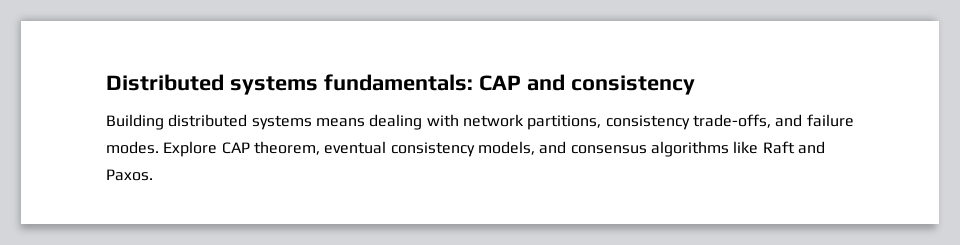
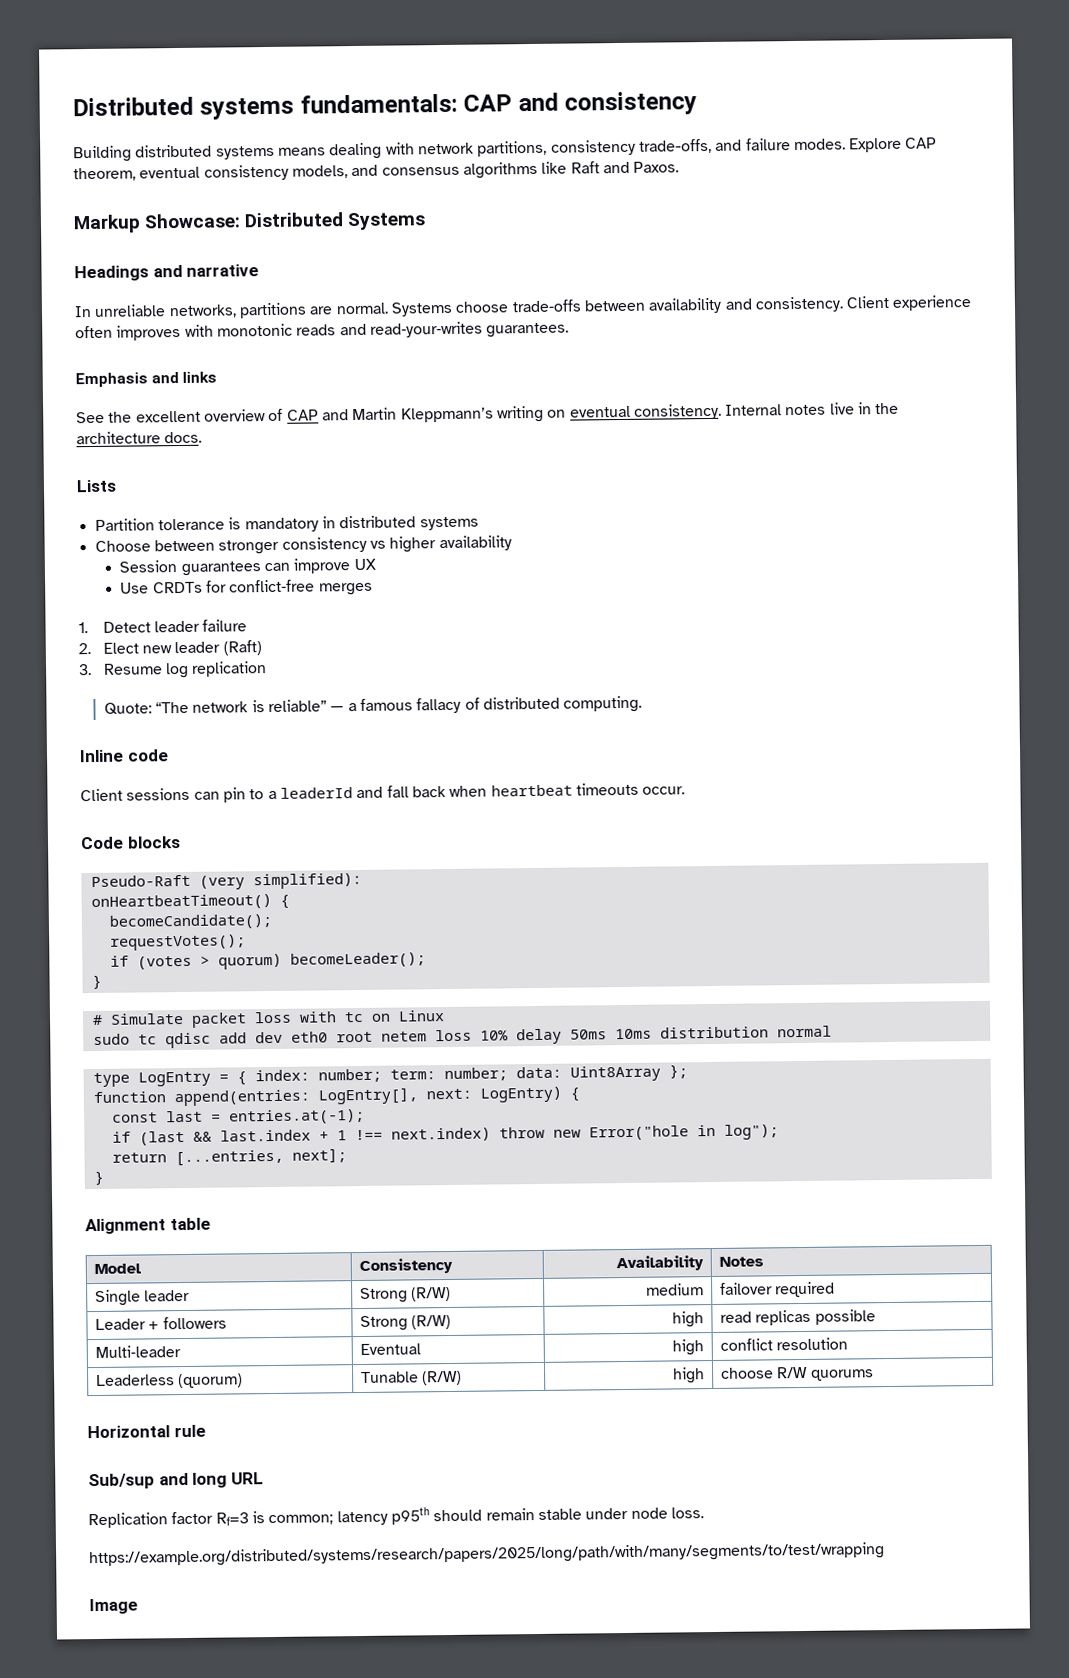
+ Markup Showcase: Distributed Systems
+ Headings and narrative
+ In unreliable networks, partitions are normal. Systems choose trade‑offs between availability and consistency. Client experience often improves with monotonic reads and read‑your‑writes guarantees.
+ Emphasis and links
+ See the excellent overview of CAP and Martin Kleppmann’s writing on eventual consistency. Internal notes live in the architecture docs.
+ Lists
+ Partition tolerance is mandatory in distributed systems
+ Choose between stronger consistency vs higher availability
+ Session guarantees can improve UX
+ Use CRDTs for conflict‑free merges
+ 1. Detect leader failure
+ 2. Elect new leader (Raft)
+ 3. Resume log replication
+ Quote: “The network is reliable” — a famous fallacy of distributed computing.
+ Inline code
+ Client sessions can pin to a leaderId and fall back when heartbeat timeouts occur.
+ Code blocks
+ Pseudo‑Raft (very simplified):
+ onHeartbeatTimeout() {
+ becomeCandidate();
+ requestVotes();
+ if (votes > quorum) becomeLeader();
+ }
+ # Simulate packet loss with tc on Linux
+ sudo tc qdisc add dev eth0 root netem loss 10% delay 50ms 10ms distribution normal
+ type LogEntry = { index: number; term: number; data: Uint8Array };
+ function append(entries: LogEntry[], next: LogEntry) {
+ const last = entries.at(-1);
+ if (last && last.index + 1 !== next.index) throw new Error("hole in log");
+ return [...entries, next];
+ }
+ Alignment table
+ Model | Consistency | Availability | Notes
+ Single leader | Strong (R/W) | medium | failover required
+ Leader + followers | Strong (R/W) | high | read replicas possible
+ Multi‑leader | Eventual | high | conflict resolution
+ Leaderless (quorum) | Tunable (R/W) | high | choose R/W quorums
+ Horizontal rule
+ Sub/sup and long URL
+ Replication factor Rf=3 is common; latency p95th should remain stable under node loss.
+ https://example.org/distributed/systems/research/papers/2025/long/path/with/many/segments/to/test/wrapping
+ Image

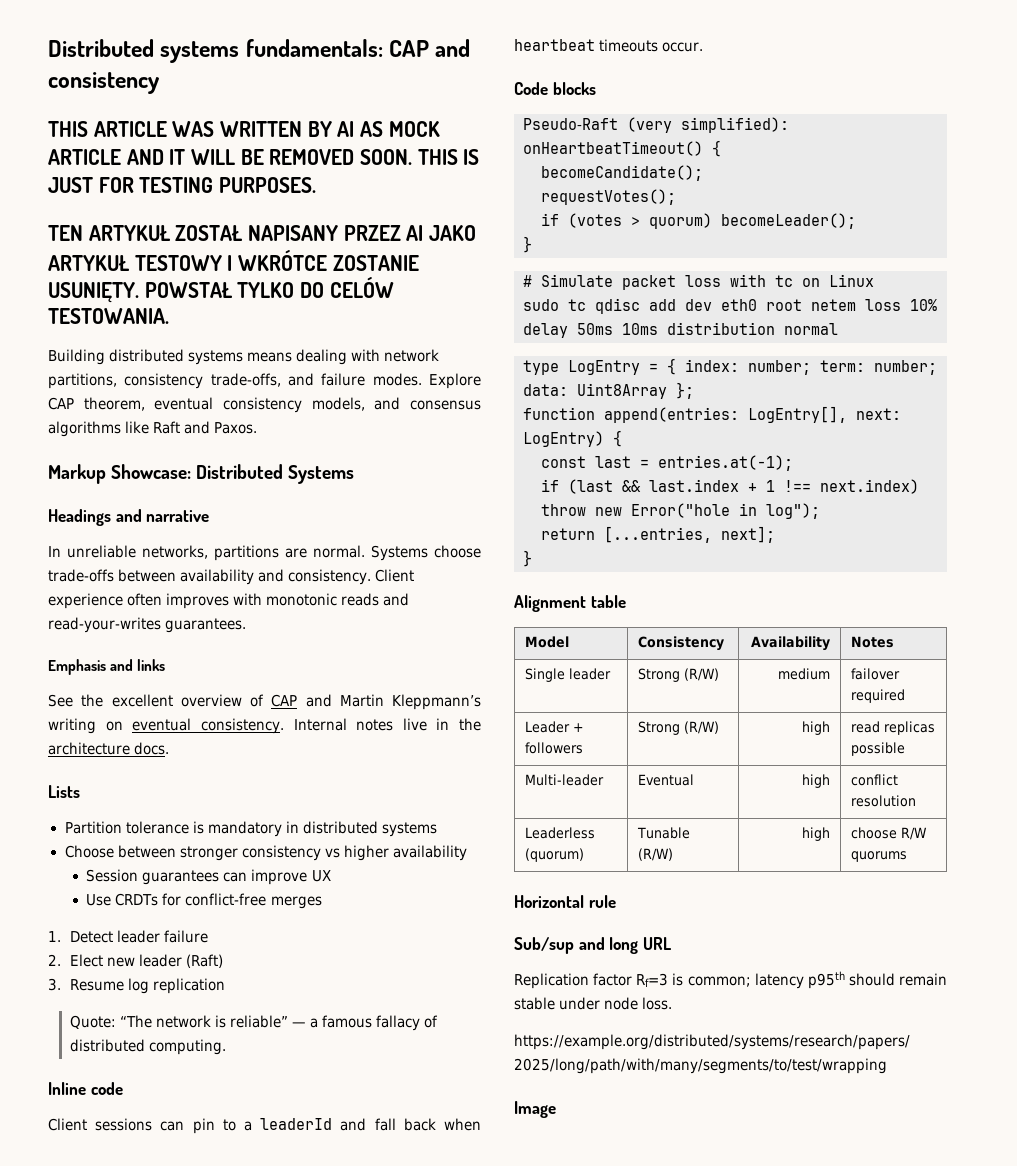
+ THIS ARTICLE WAS WRITTEN BY AI AS MOCK ARTICLE AND IT WILL BE REMOVED SOON. THIS IS JUST FOR TESTING PURPOSES.
+ TEN ARTYKUŁ ZOSTAŁ NAPISANY PRZEZ AI JAKO ARTYKUŁ TESTOWY I WKRÓTCE ZOSTANIE USUNIĘTY. POWSTAŁ TYLKO DO CELÓW TESTOWANIA.

